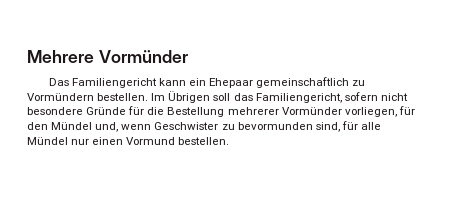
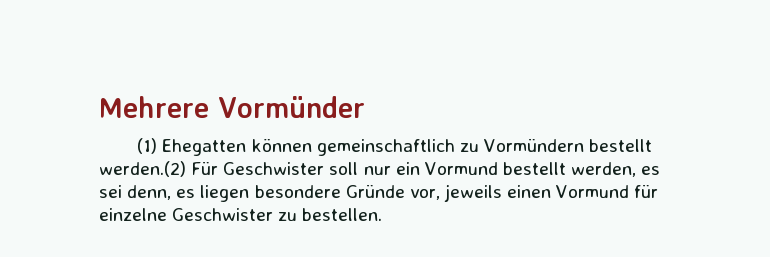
- Das Familiengericht kann ein Ehepaar gemeinschaftlich zu Vormündern bestellen. Im Übrigen soll das Familiengericht, sofern nicht besondere Gründe für die Bestellung mehrerer Vormünder vorliegen, für den Mündel und, wenn Geschwister zu bevormunden sind, für alle Mündel nur einen Vormund bestellen.
+ (1) Ehegatten können gemeinschaftlich zu Vormündern bestellt werden.(2) Für Geschwister soll nur ein Vormund bestellt werden, es sei denn, es liegen besondere Gründe vor, jeweils einen Vormund für einzelne Geschwister zu bestellen.

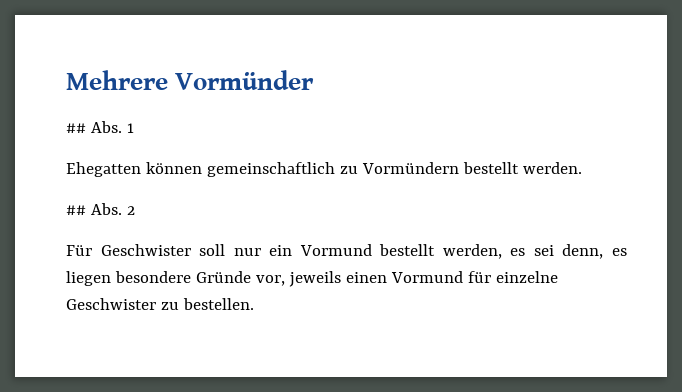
- (1) Ehegatten können gemeinschaftlich zu Vormündern bestellt werden.(2) Für Geschwister soll nur ein Vormund bestellt werden, es sei denn, es liegen besondere Gründe vor, jeweils einen Vormund für einzelne Geschwister zu bestellen.
+ ## Abs. 1
+ Ehegatten können gemeinschaftlich zu Vormündern bestellt werden.
+ ## Abs. 2
+ Für Geschwister soll nur ein Vormund bestellt werden, es sei denn, es liegen besondere Gründe vor, jeweils einen Vormund für einzelne Geschwister zu bestellen.

